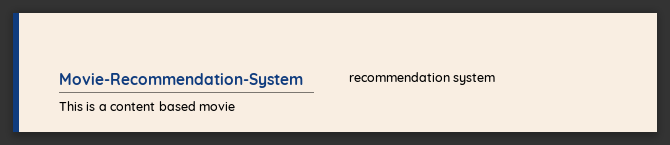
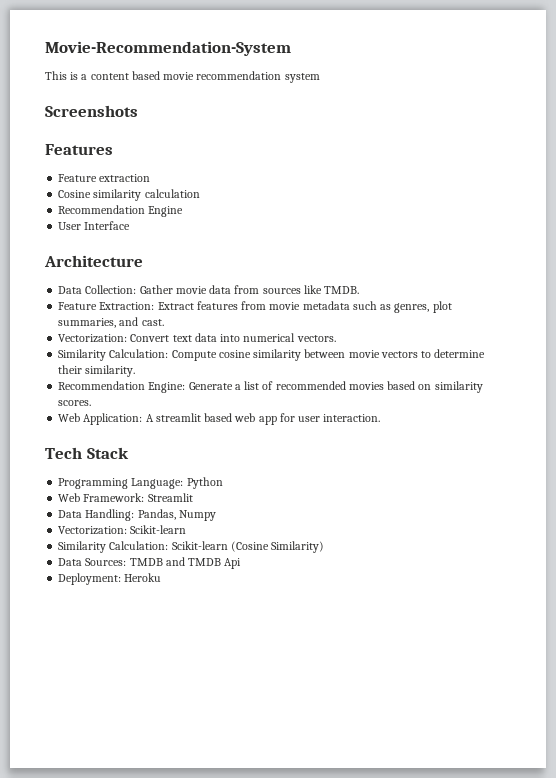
+ Screenshots
+ Features
+ Feature extraction
+ Cosine similarity calculation
+ Recommendation Engine
+ User Interface
+ Architecture
+ Data Collection: Gather movie data from sources like TMDB.
+ Feature Extraction: Extract features from movie metadata such as genres, plot summaries, and cast.
+ Vectorization: Convert text data into numerical vectors.
+ Similarity Calculation: Compute cosine similarity between movie vectors to determine their similarity.
+ Recommendation Engine: Generate a list of recommended movies based on similarity scores.
+ Web Application: A streamlit based web app for user interaction.
+ Tech Stack
+ Programming Language: Python
+ Web Framework: Streamlit
+ Data Handling: Pandas, Numpy
+ Vectorization: Scikit-learn
+ Similarity Calculation: Scikit-learn (Cosine Similarity)
+ Data Sources: TMDB and TMDB Api
+ Deployment: Heroku

